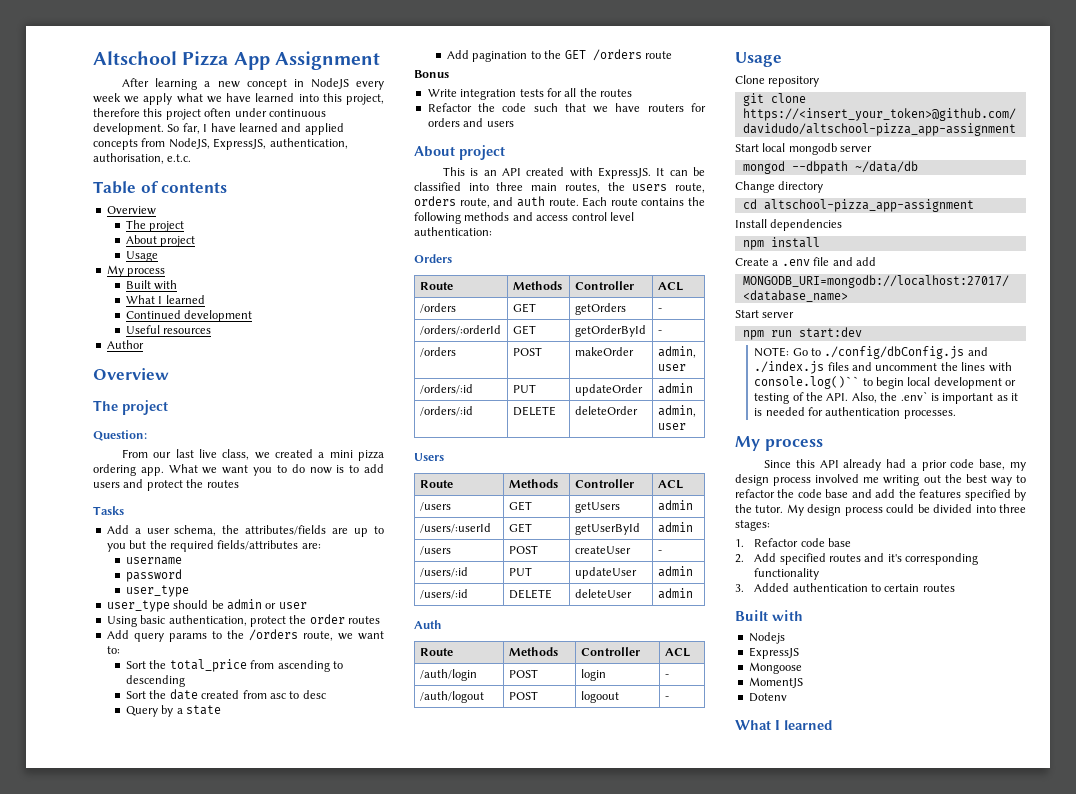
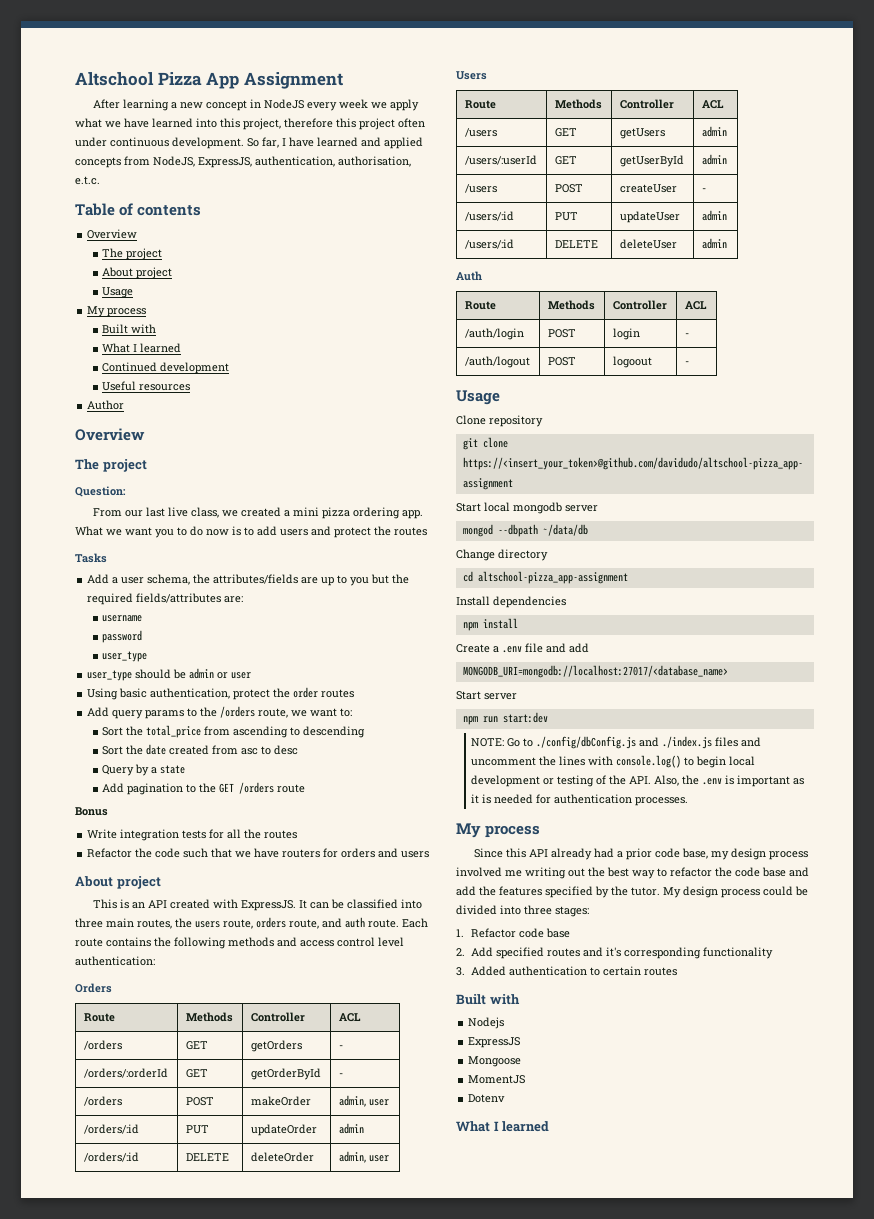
- NOTE: Go to ./config/dbConfig.js and ./index.js files and uncomment the lines with console.log()`` to begin local development or testing of the API. Also, the .env` is important as it is needed for authentication processes.
+ NOTE: Go to ./config/dbConfig.js and ./index.js files and uncomment the lines with console.log() to begin local development or testing of the API. Also, the .env is important as it is needed for authentication processes.

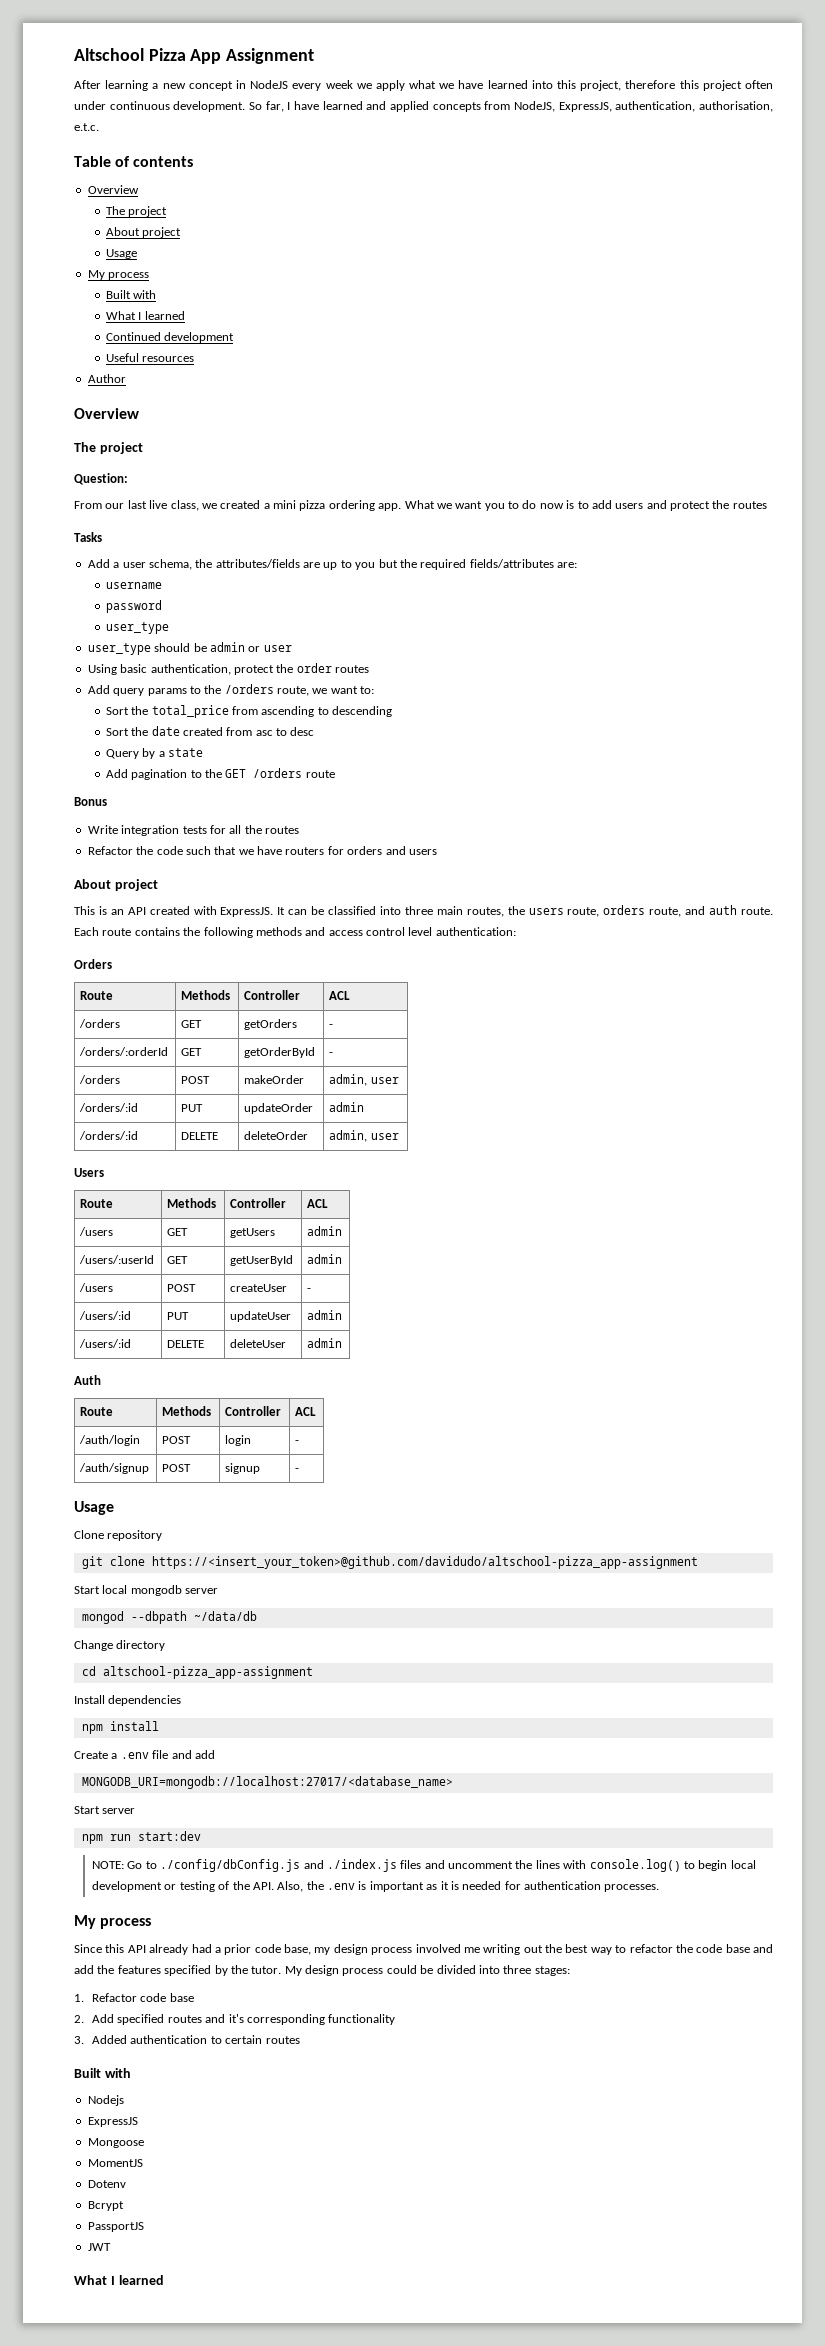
- /auth/logout | POST | logoout | -
+ /auth/signup | POST | signup | -
+ Bcrypt
+ PassportJS
+ JWT

